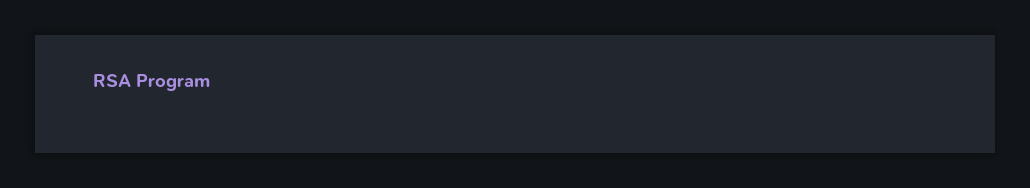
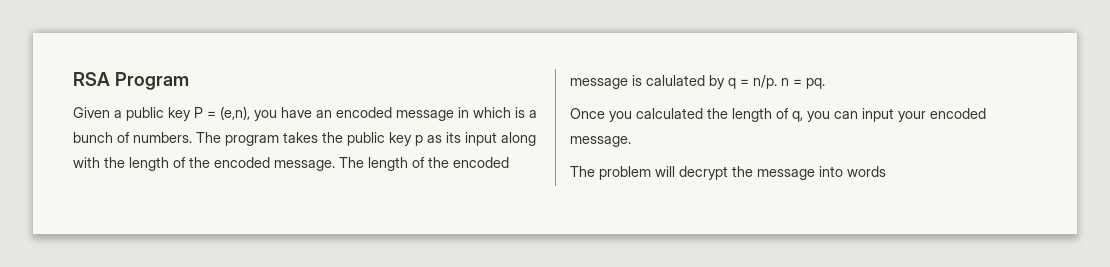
+ Given a public key P = (e,n), you have an encoded message in which is a bunch of numbers. The program takes the public key p as its input along with the length of the encoded message. The length of the encoded message is calulated by q = n/p. n = pq.
+ Once you calculated the length of q, you can input your encoded message.
+ The problem will decrypt the message into words

